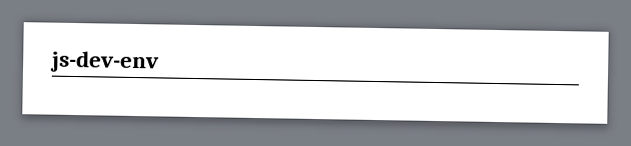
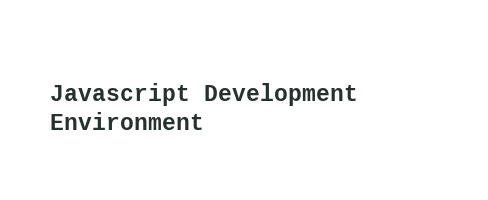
- js-dev-env
+ Javascript Development Environment

